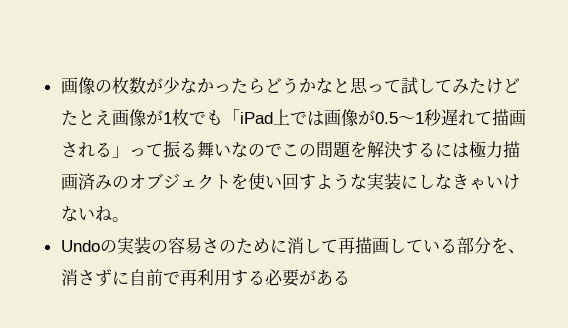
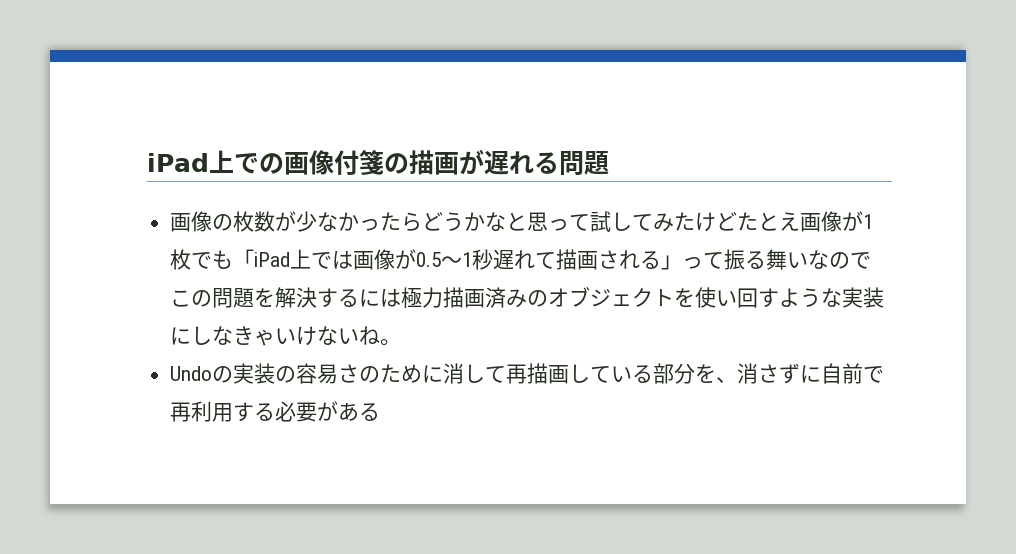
+ iPad上での画像付箋の描画が遅れる問題

